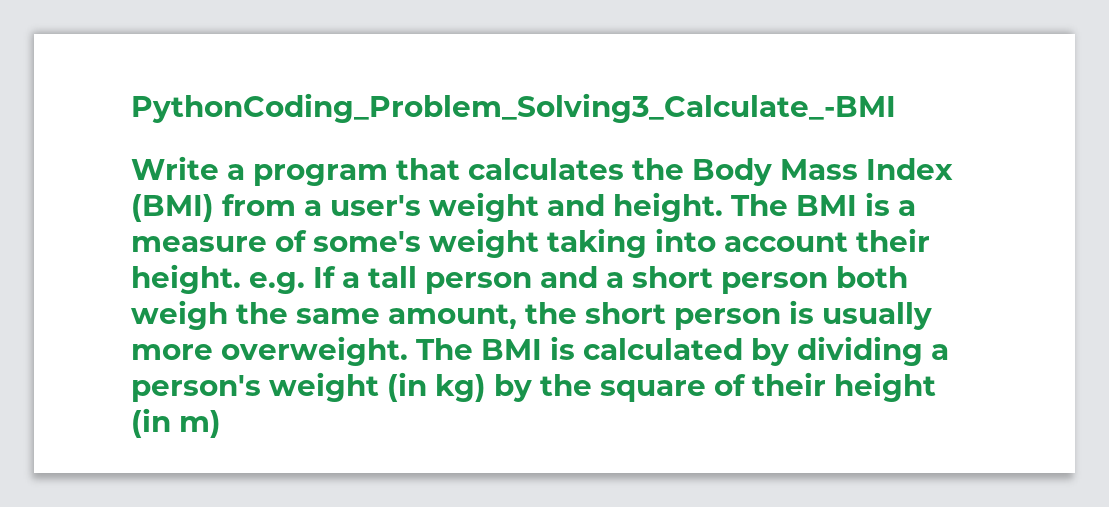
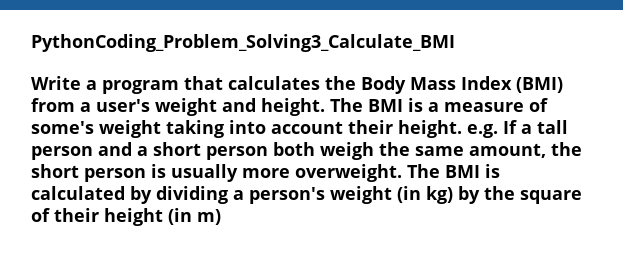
- PythonCoding_Problem_Solving3_Calculate_-BMI
+ PythonCoding_Problem_Solving3_Calculate_BMI

